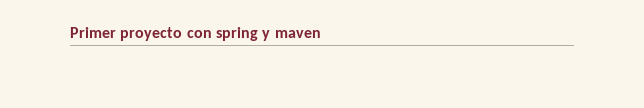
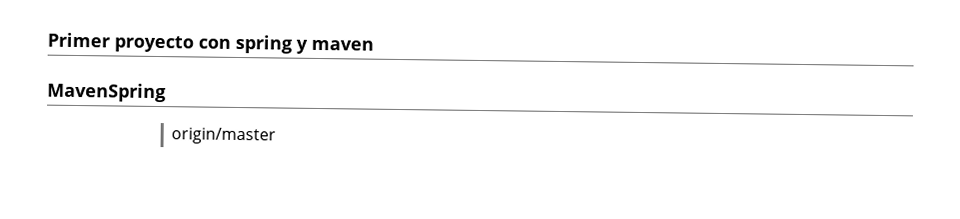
+ MavenSpring
+ origin/master

